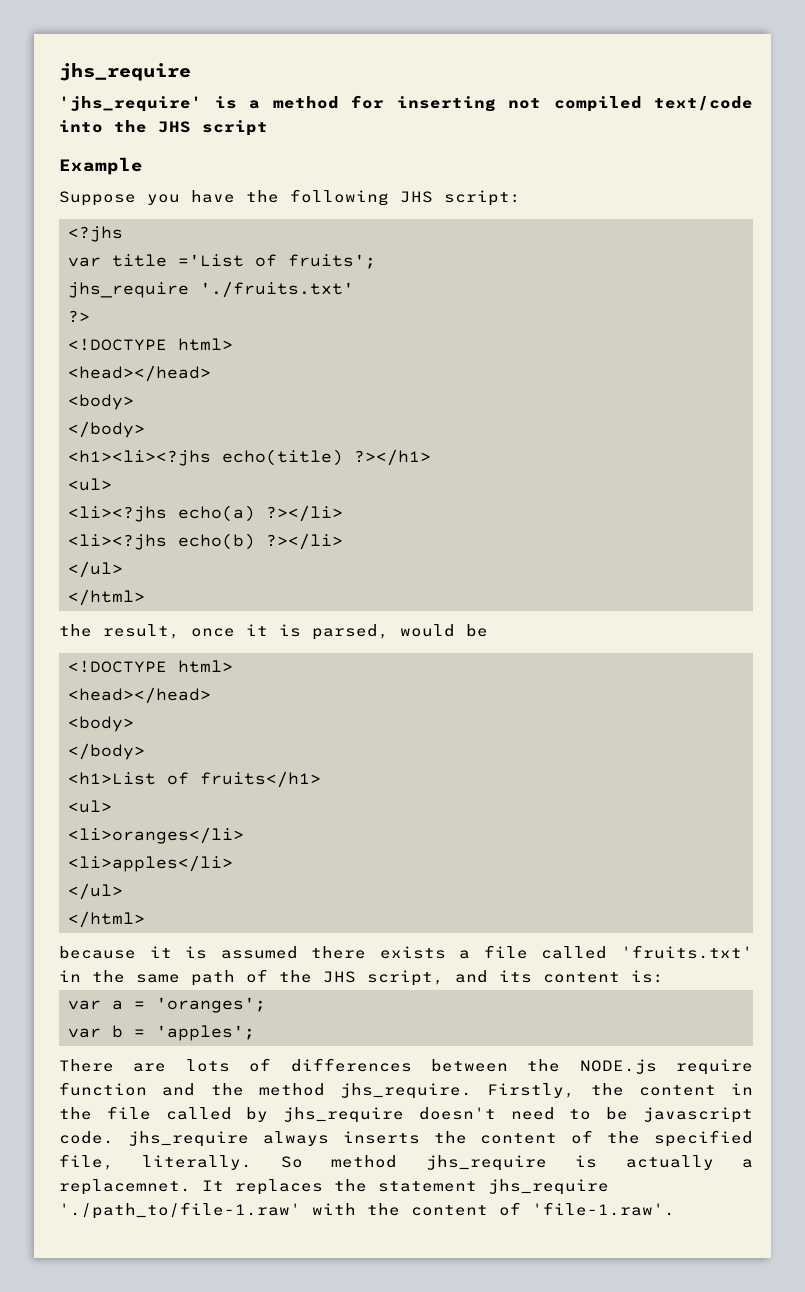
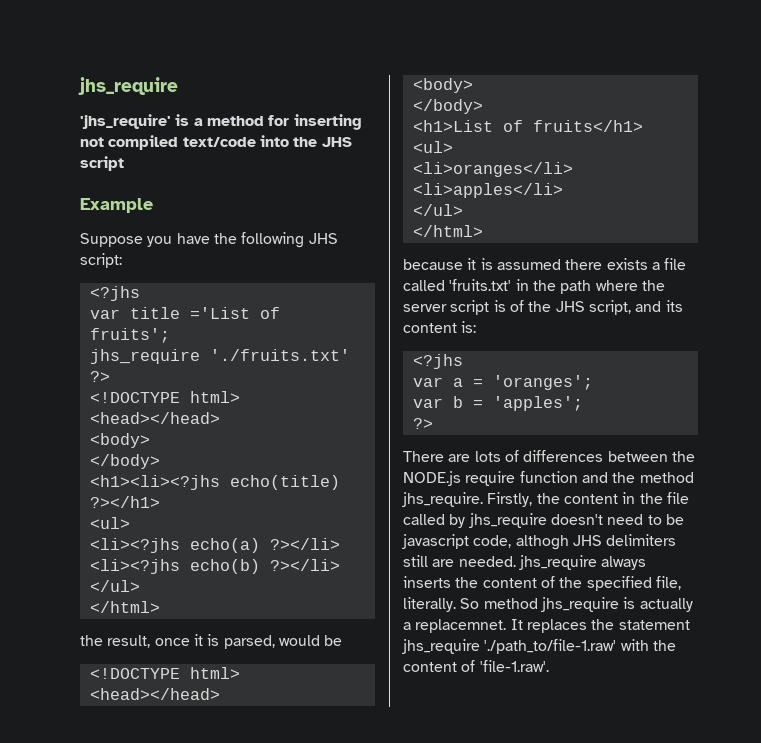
- because it is assumed there exists a file called 'fruits.txt' in the same path of the JHS script, and its content is:
+ because it is assumed there exists a file called 'fruits.txt' in the path where the server script is of the JHS script, and its content is:
+ <?jhs
  var b = 'apples';
+ ?>
- Firstly, the content in the file called by jhs_require doesn't need to be javascript code. jhs_require always inserts the content of the specified file, literally.
+ Firstly, the content in the file called by jhs_require doesn't need to be javascript code, althogh JHS delimiters still are needed. jhs_require always inserts the content of the specified file, literally.

